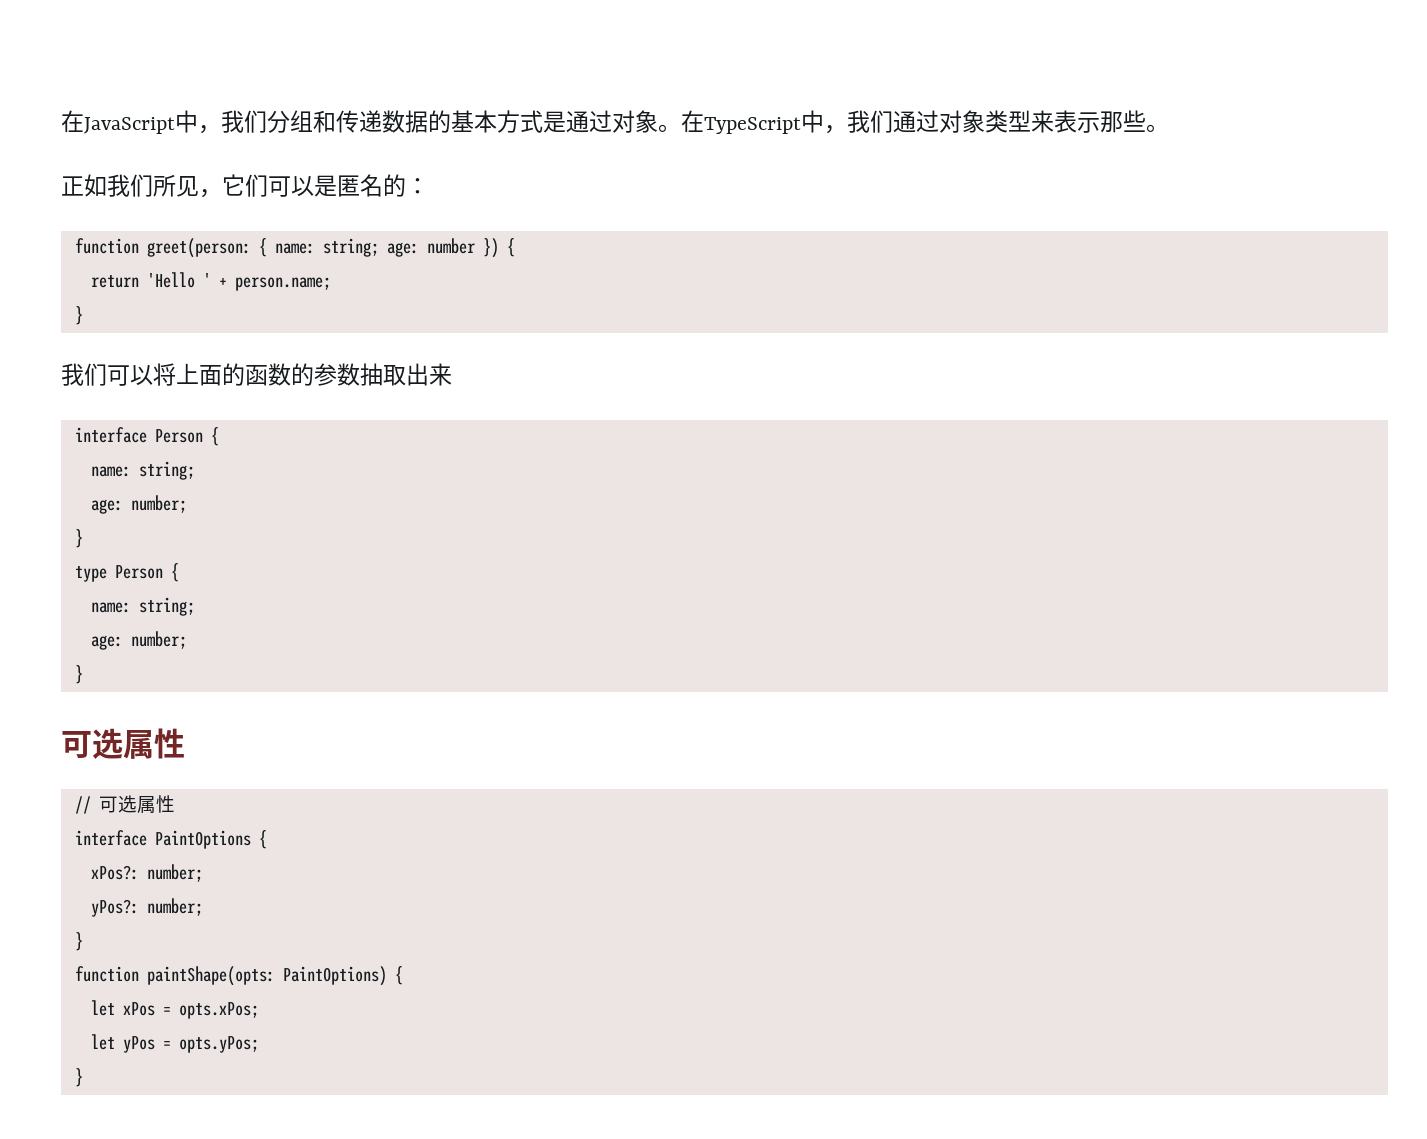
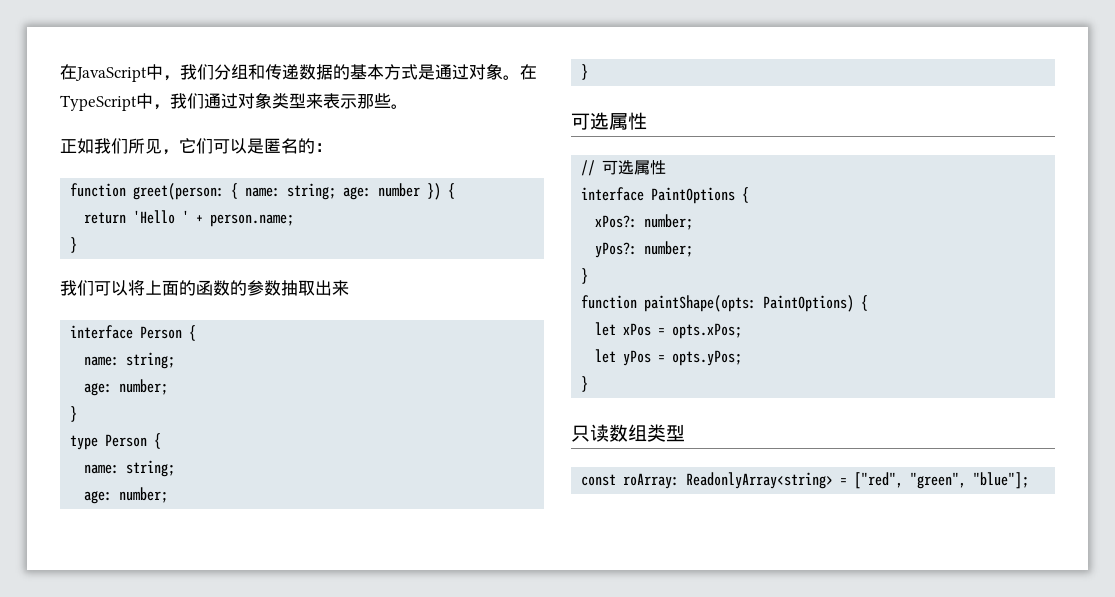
+ 只读数组类型
+ const roArray: ReadonlyArray<string> = ["red", "green", "blue"];

